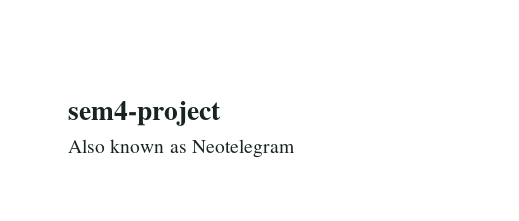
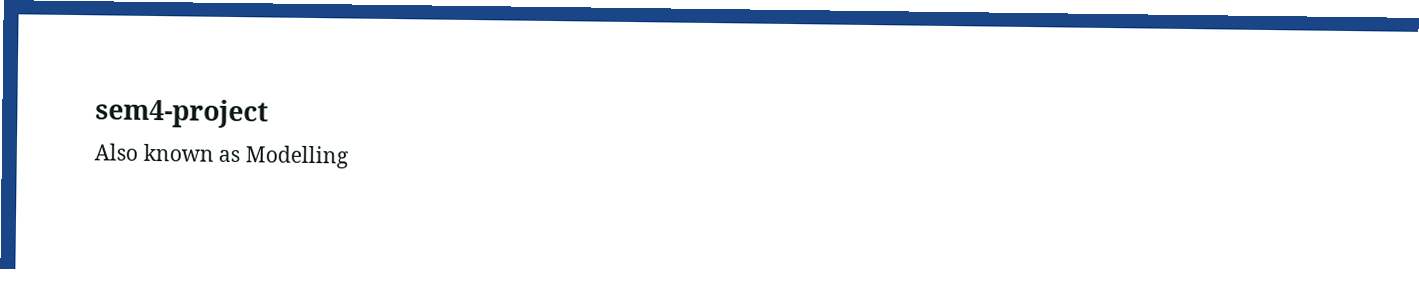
- Also known as Neotelegram
+ Also known as Modelling

